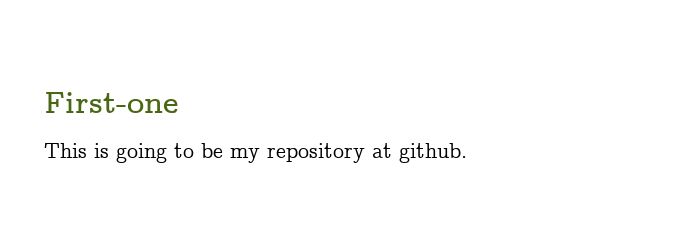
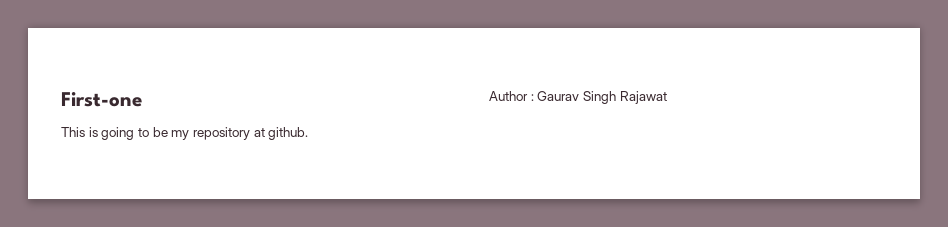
+ Author : Gaurav Singh Rajawat

